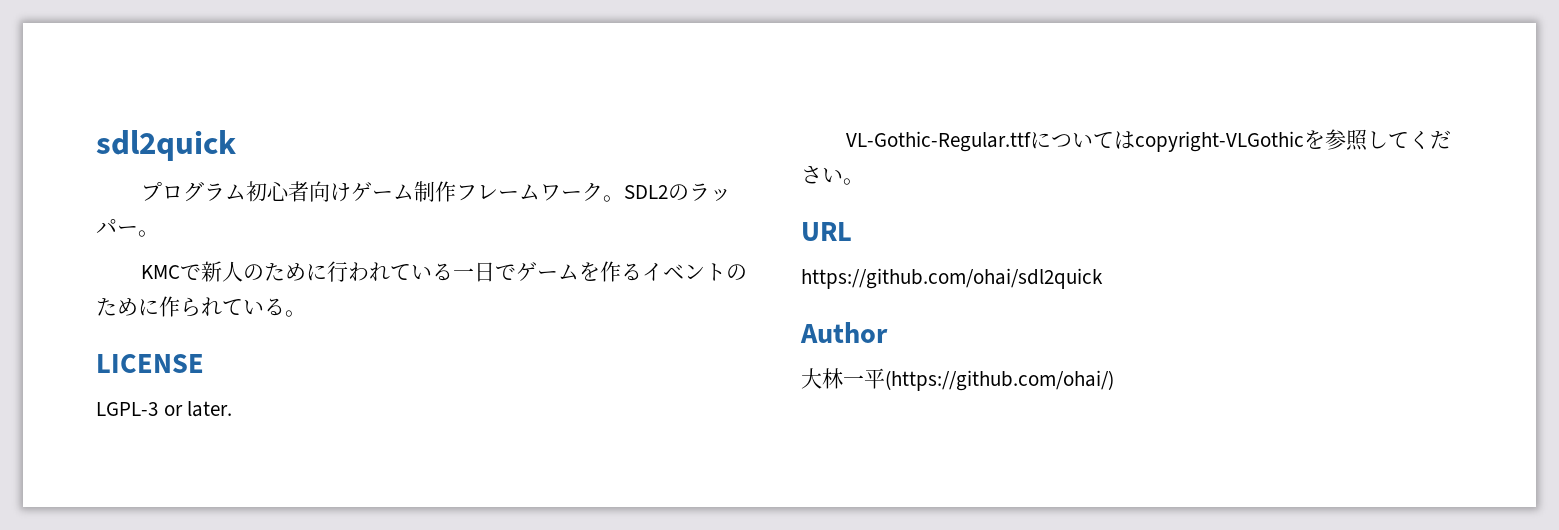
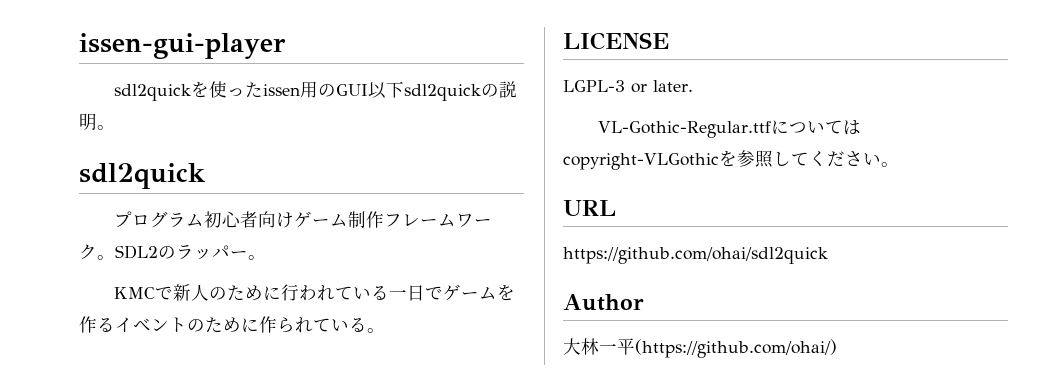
+ issen-gui-player
+ sdl2quickを使ったissen用のGUI以下sdl2quickの説明。

